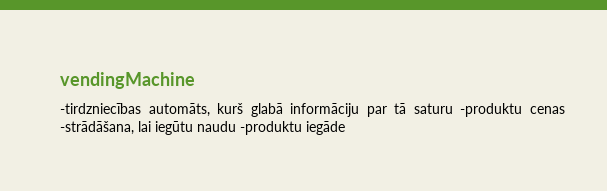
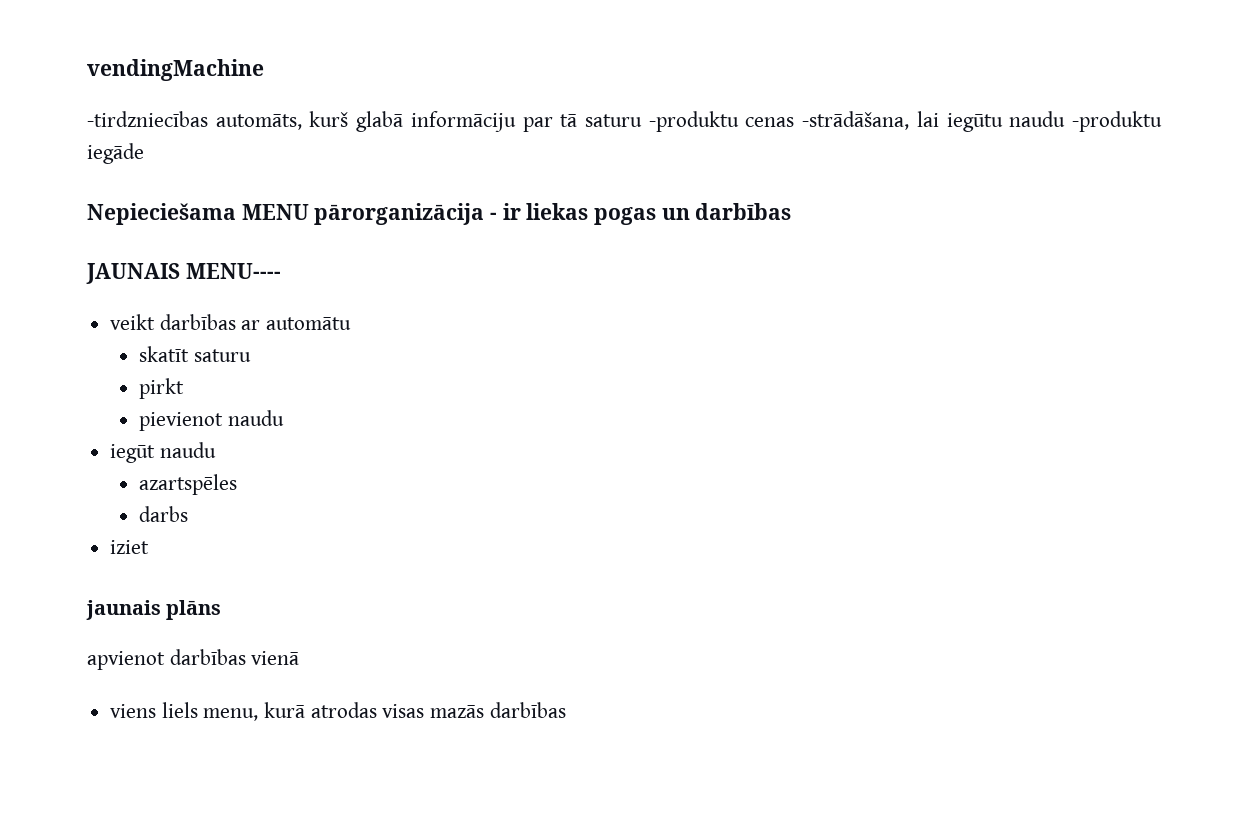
+ Nepieciešama MENU pārorganizācija - ir liekas pogas un darbības
+ JAUNAIS MENU----
+ veikt darbības ar automātu
+ skatīt saturu
+ pirkt
+ pievienot naudu
+ iegūt naudu
+ azartspēles
+ darbs
+ iziet
+ jaunais plāns
+ apvienot darbības vienā
+ viens liels menu, kurā atrodas visas mazās darbības

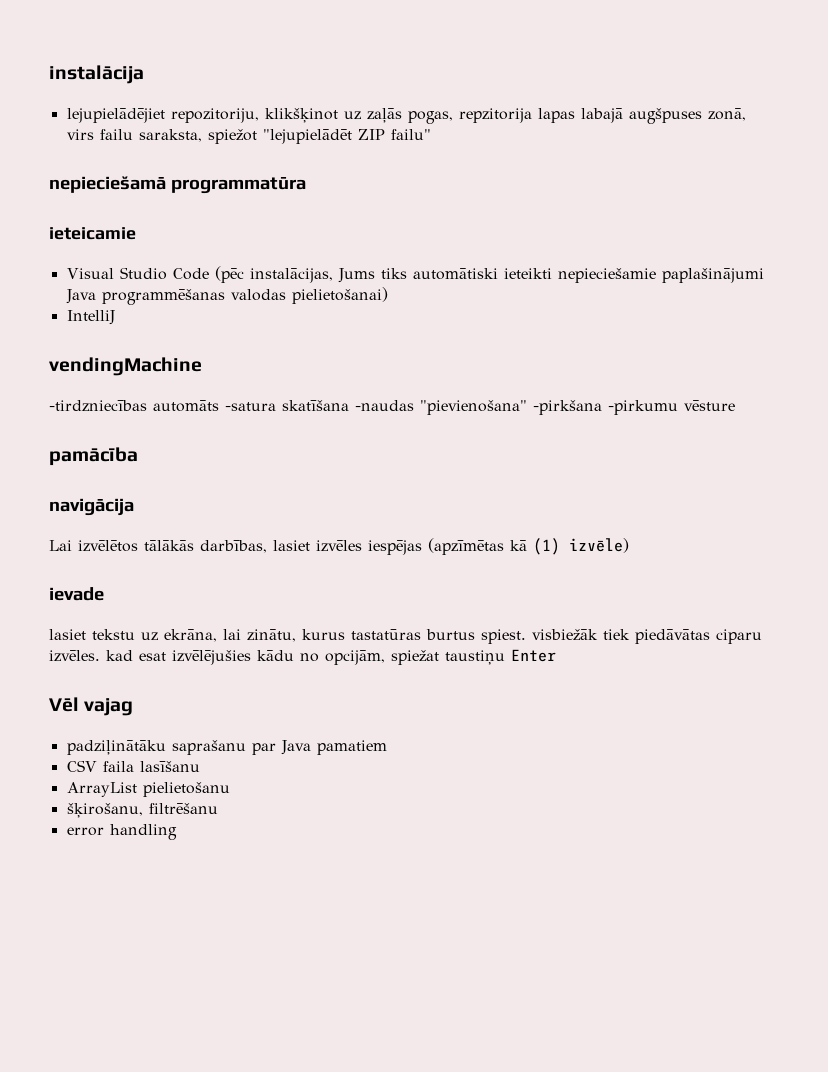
+ instalācija
+ lejupielādējiet repozitoriju, klikšķinot uz zaļās pogas, repzitorija lapas labajā augšpuses zonā, virs failu saraksta, spiežot "lejupielādēt ZIP failu"
+ nepieciešamā programmatūra
+ ieteicamie
+ Visual Studio Code (pēc instalācijas, Jums tiks automātiski ieteikti nepieciešamie paplašinājumi Java programmēšanas valodas pielietošanai)
+ IntelliJ
  vendingMachine
- -tirdzniecības automāts, kurš glabā informāciju par tā saturu -produktu cenas -strādāšana, lai iegūtu naudu -produktu iegāde
- Nepieciešama MENU pārorganizācija - ir liekas pogas un darbības
- JAUNAIS MENU----
- veikt darbības ar automātu
- skatīt saturu
- pirkt
- pievienot naudu
- iegūt naudu
- azartspēles
- darbs
- iziet
- jaunais plāns
- apvienot darbības vienā
- viens liels menu, kurā atrodas visas mazās darbības
+ -tirdzniecības automāts -satura skatīšana -naudas "pievienošana" -pirkšana -pirkumu vēsture
+ pamācība
+ navigācija
+ Lai izvēlētos tālākās darbības, lasiet izvēles iespējas (apzīmētas kā (1) izvēle)
+ ievade
+ lasiet tekstu uz ekrāna, lai zinātu, kurus tastatūras burtus spiest. visbiežāk tiek piedāvātas ciparu izvēles. kad esat izvēlējušies kādu no opcijām, spiežat taustiņu Enter
+ Vēl vajag
+ padziļinātāku saprašanu par Java pamatiem
+ CSV faila lasīšanu
+ ArrayList pielietošanu
+ šķirošanu, filtrēšanu
+ error handling

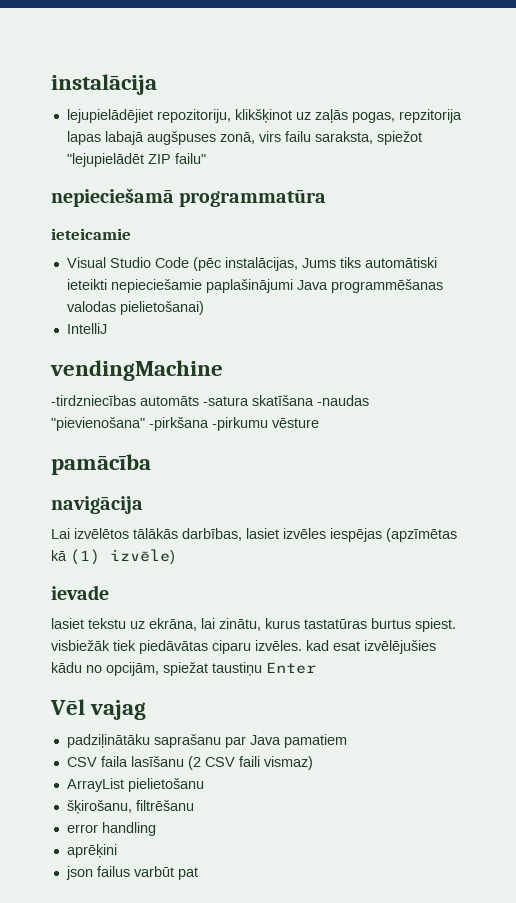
- CSV faila lasīšanu
+ CSV faila lasīšanu (2 CSV faili vismaz)
+ aprēķini
+ json failus varbūt pat

